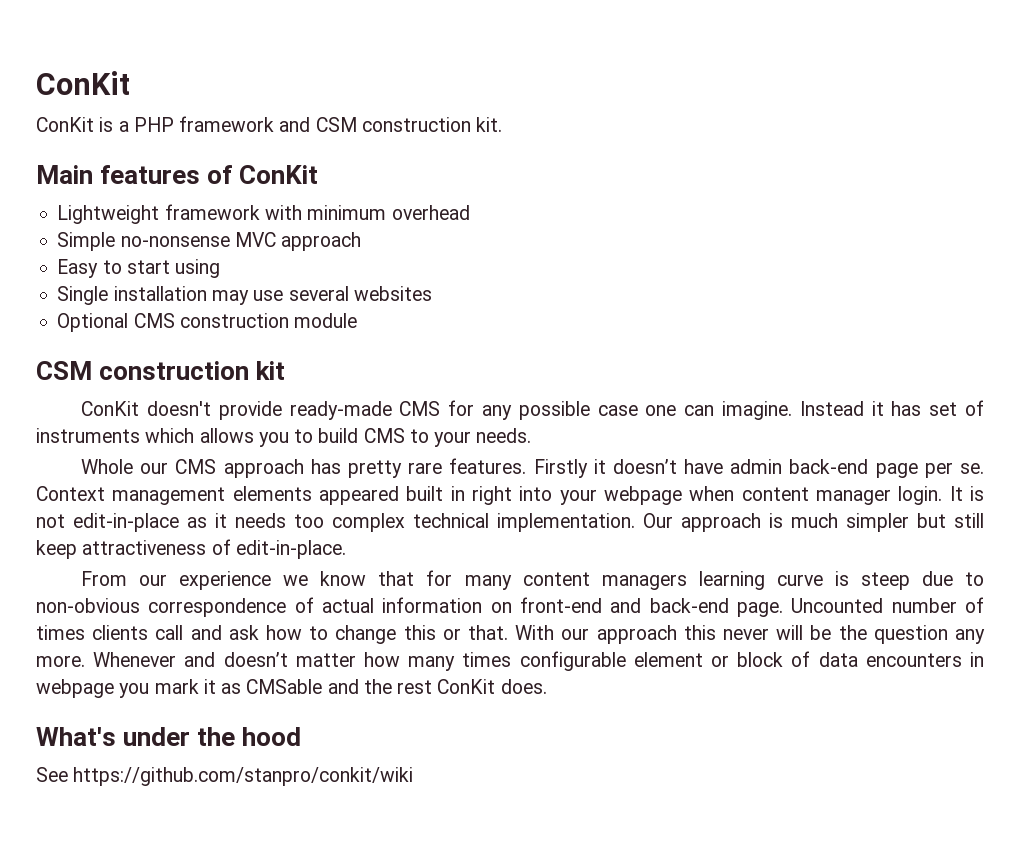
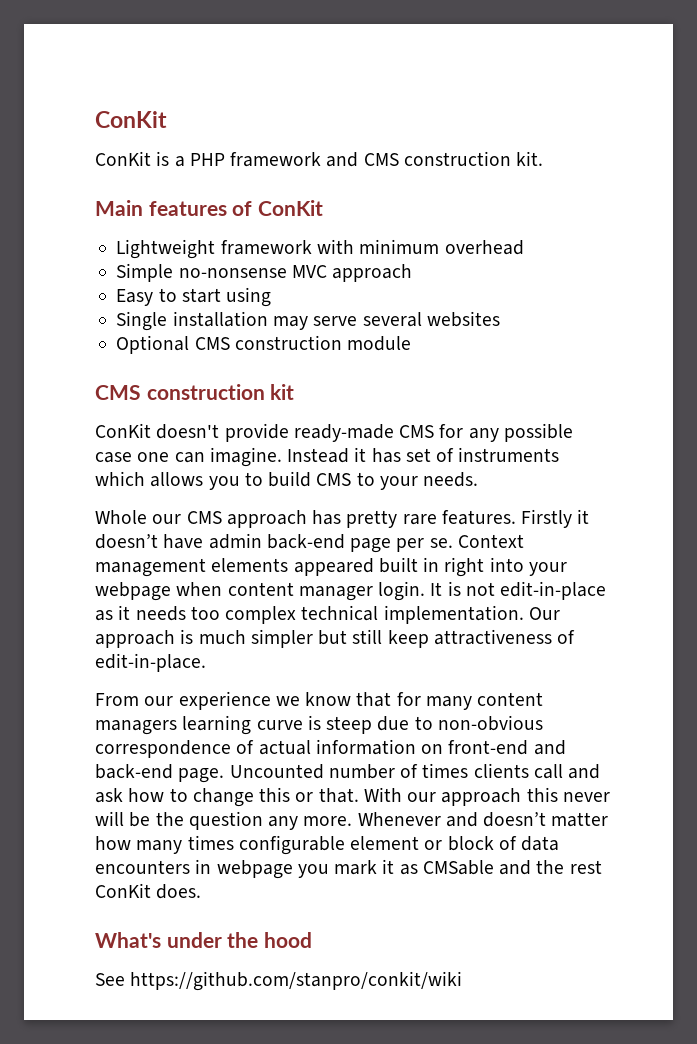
- ConKit is a PHP framework and CSM construction kit.
+ ConKit is a PHP framework and CMS construction kit.
- Single installation may use several websites
+ Single installation may serve several websites
- CSM construction kit
+ CMS construction kit

